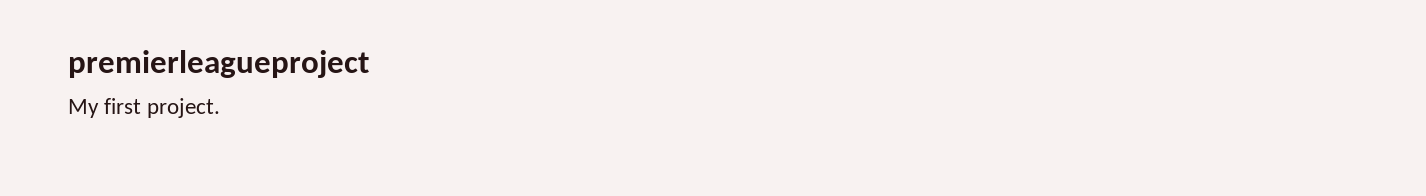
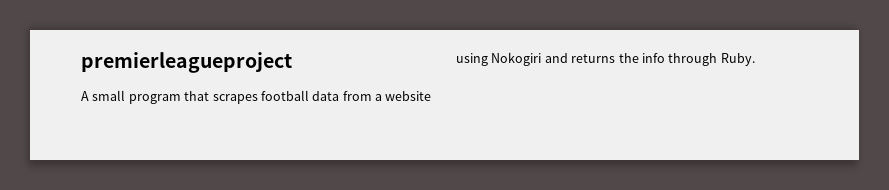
- My first project.
+ A small program that scrapes football data from a website using Nokogiri and returns the info through Ruby.

